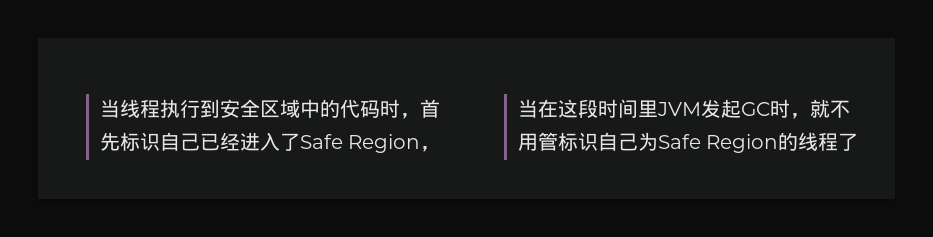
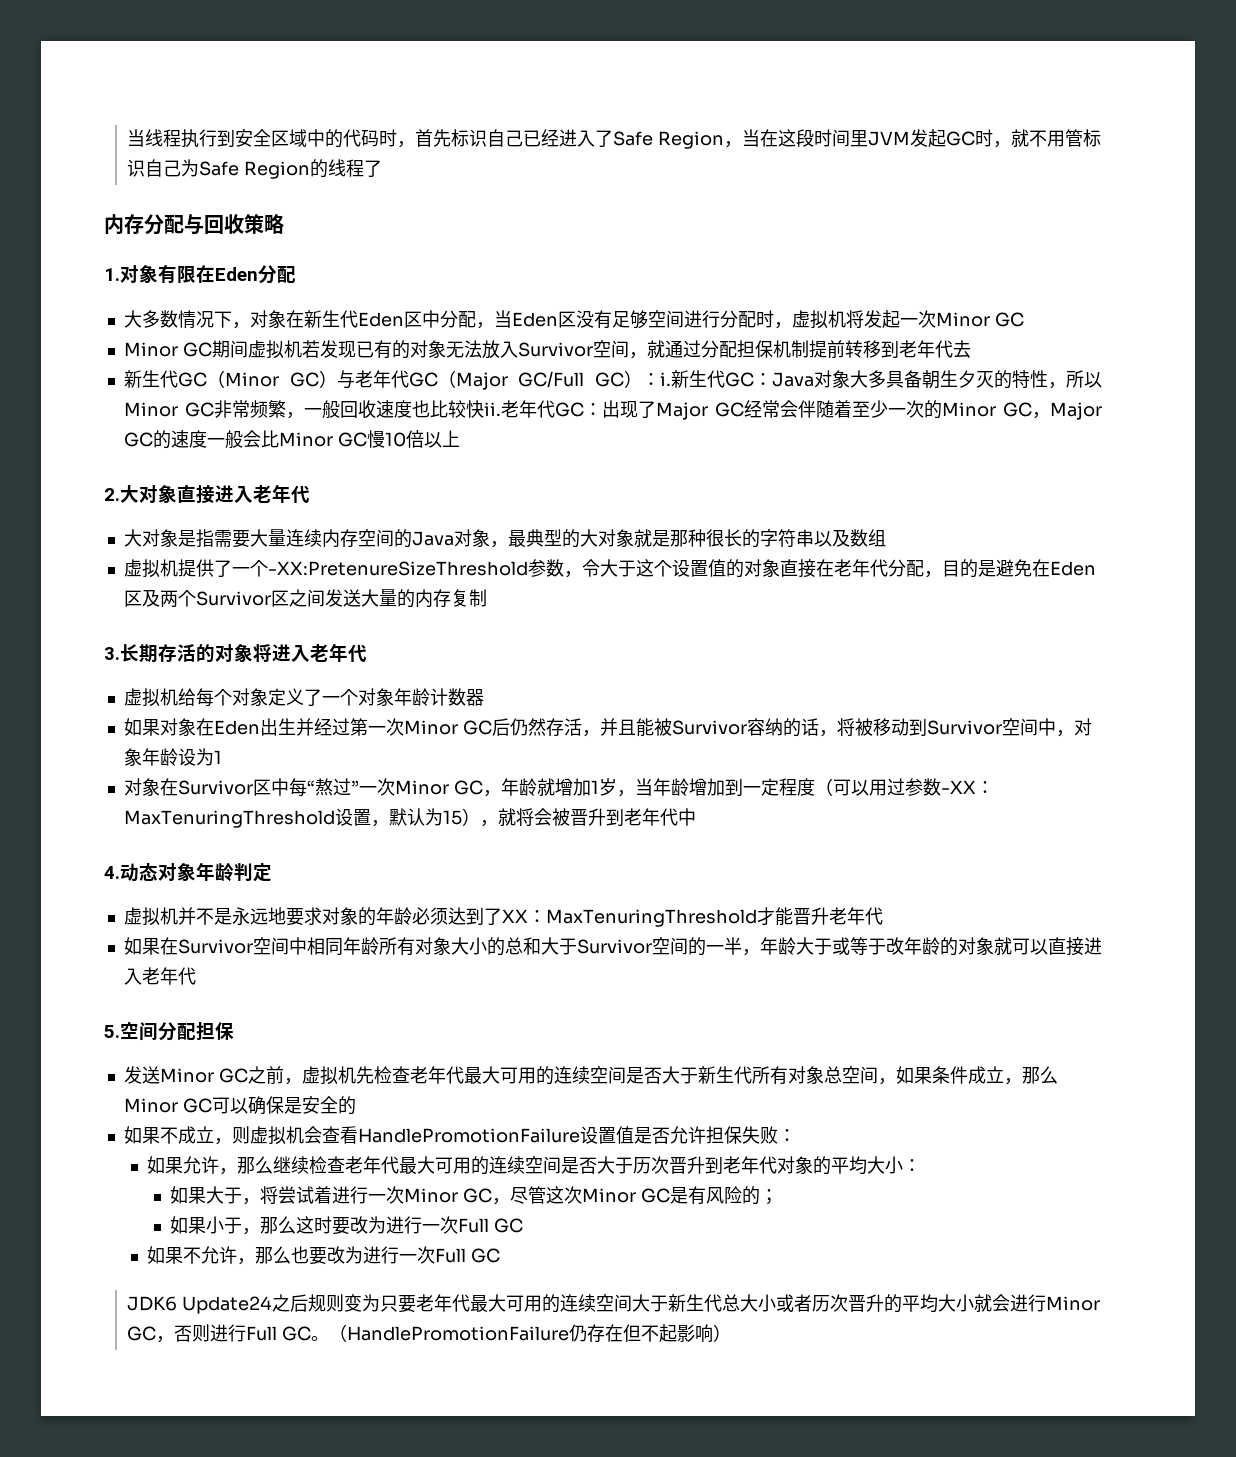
+ 内存分配与回收策略
+ 1.对象有限在Eden分配
+ 大多数情况下，对象在新生代Eden区中分配，当Eden区没有足够空间进行分配时，虚拟机将发起一次Minor GC
+ Minor GC期间虚拟机若发现已有的对象无法放入Survivor空间，就通过分配担保机制提前转移到老年代去
+ 新生代GC（Minor GC）与老年代GC（Major GC/Full GC）：i.新生代GC：Java对象大多具备朝生夕灭的特性，所以Minor GC非常频繁，一般回收速度也比较快ii.老年代GC：出现了Major GC经常会伴随着至少一次的Minor GC，Major GC的速度一般会比Minor GC慢10倍以上
+ 2.大对象直接进入老年代
+ 大对象是指需要大量连续内存空间的Java对象，最典型的大对象就是那种很长的字符串以及数组
+ 虚拟机提供了一个-XX:PretenureSizeThreshold参数，令大于这个设置值的对象直接在老年代分配，目的是避免在Eden区及两个Survivor区之间发送大量的内存复制
+ 3.长期存活的对象将进入老年代
+ 虚拟机给每个对象定义了一个对象年龄计数器
+ 如果对象在Eden出生并经过第一次Minor GC后仍然存活，并且能被Survivor容纳的话，将被移动到Survivor空间中，对象年龄设为1
+ 对象在Survivor区中每“熬过”一次Minor GC，年龄就增加1岁，当年龄增加到一定程度（可以用过参数-XX：MaxTenuringThreshold设置，默认为15），就将会被晋升到老年代中
+ 4.动态对象年龄判定
+ 虚拟机并不是永远地要求对象的年龄必须达到了XX：MaxTenuringThreshold才能晋升老年代
+ 如果在Survivor空间中相同年龄所有对象大小的总和大于Survivor空间的一半，年龄大于或等于改年龄的对象就可以直接进入老年代
+ 5.空间分配担保
+ 发送Minor GC之前，虚拟机先检查老年代最大可用的连续空间是否大于新生代所有对象总空间，如果条件成立，那么Minor GC可以确保是安全的
+ 如果不成立，则虚拟机会查看HandlePromotionFailure设置值是否允许担保失败：
+ 如果允许，那么继续检查老年代最大可用的连续空间是否大于历次晋升到老年代对象的平均大小：
+ 如果大于，将尝试着进行一次Minor GC，尽管这次Minor GC是有风险的；
+ 如果小于，那么这时要改为进行一次Full GC
+ 如果不允许，那么也要改为进行一次Full GC
+ JDK6 Update24之后规则变为只要老年代最大可用的连续空间大于新生代总大小或者历次晋升的平均大小就会进行Minor GC，否则进行Full GC。（HandlePromotionFailure仍存在但不起影响）

